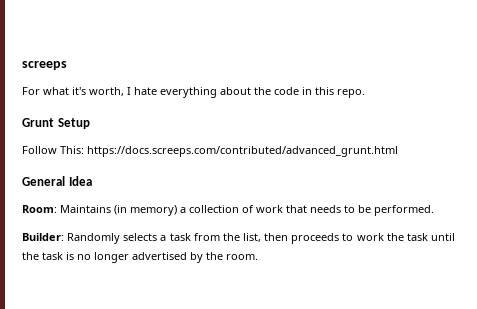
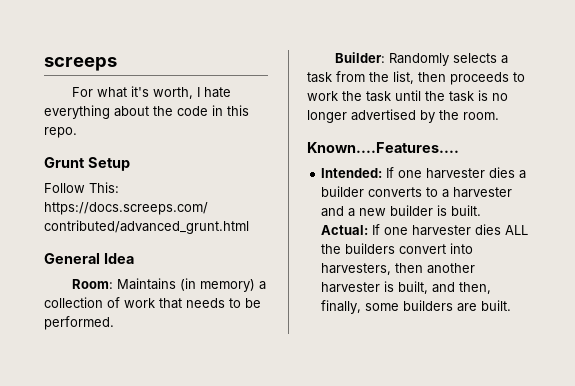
+ Known....Features....
+ Intended: If one harvester dies a builder converts to a harvester and a new builder is built. Actual: If one harvester dies ALL the builders convert into harvesters, then another harvester is built, and then, finally, some builders are built.

